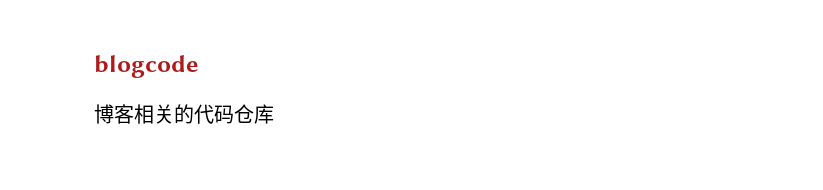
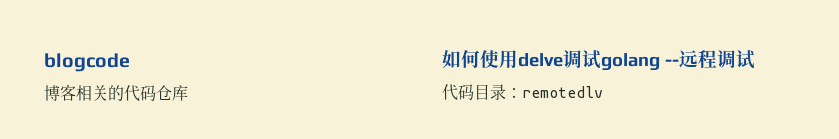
+ 如何使用delve调试golang --远程调试
+ 代码目录：remotedlv

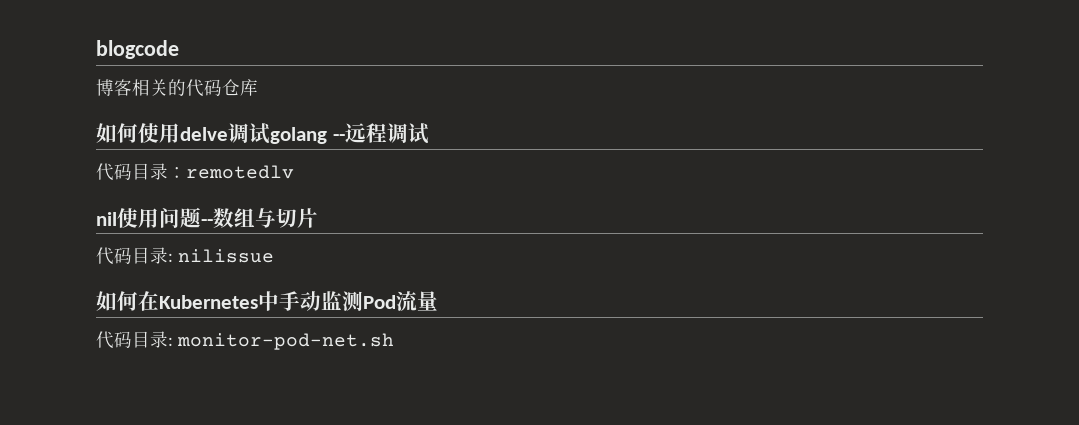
+ nil使用问题--数组与切片
+ 代码目录: nilissue
+ 如何在Kubernetes中手动监测Pod流量
+ 代码目录: monitor-pod-net.sh

